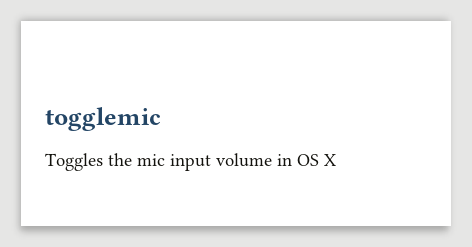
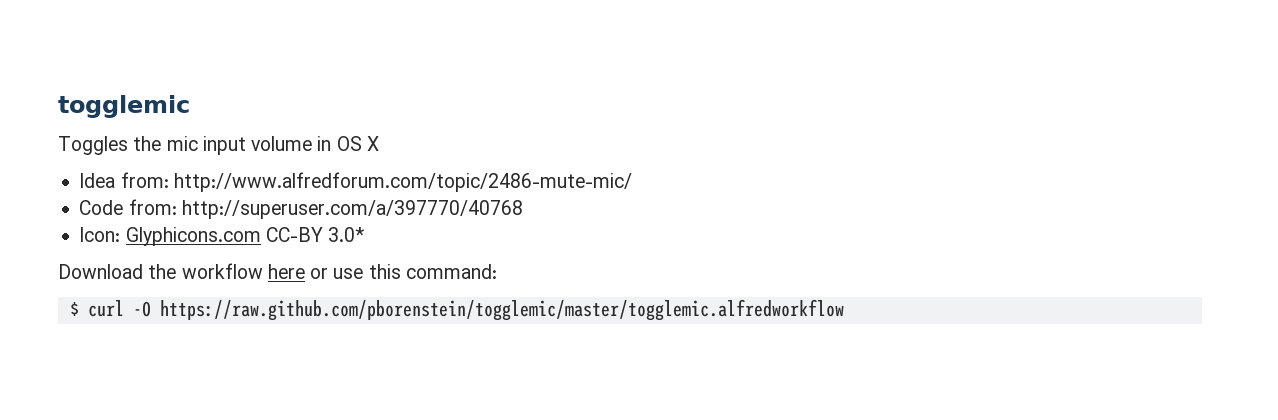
+ Idea from: http://www.alfredforum.com/topic/2486-mute-mic/
+ Code from: http://superuser.com/a/397770/40768
+ Icon: Glyphicons.com CC-BY 3.0*
+ Download the workflow here or use this command:
+ $ curl -O https://raw.github.com/pborenstein/togglemic/master/togglemic.alfredworkflow

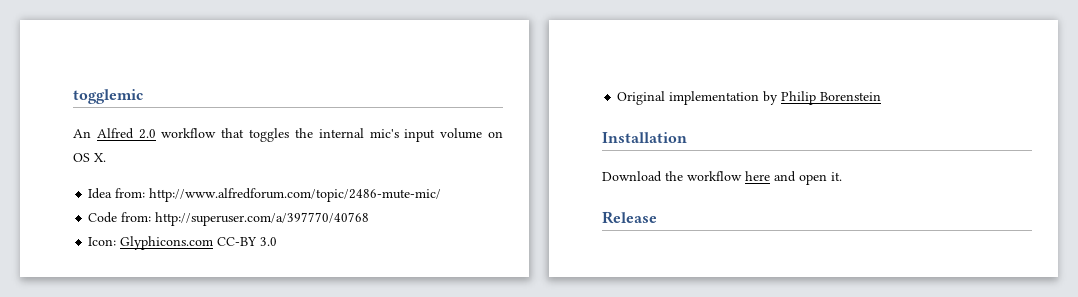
- Toggles the mic input volume in OS X
+ An Alfred 2.0 workflow that toggles the internal mic's input volume on OS X.
- Icon: Glyphicons.com CC-BY 3.0*
- Download the workflow here or use this command:
- $ curl -O https://raw.github.com/pborenstein/togglemic/master/togglemic.alfredworkflow
+ Icon: Glyphicons.com CC-BY 3.0
+ Original implementation by Philip Borenstein
+ Installation
+ Download the workflow here and open it.
+ Release

